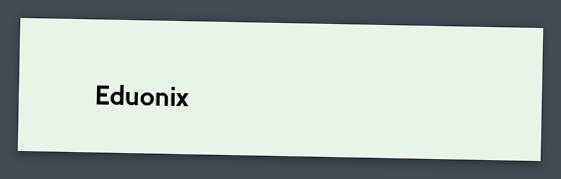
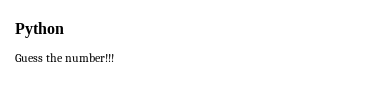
- Eduonix
+ Python
+ Guess the number!!!

